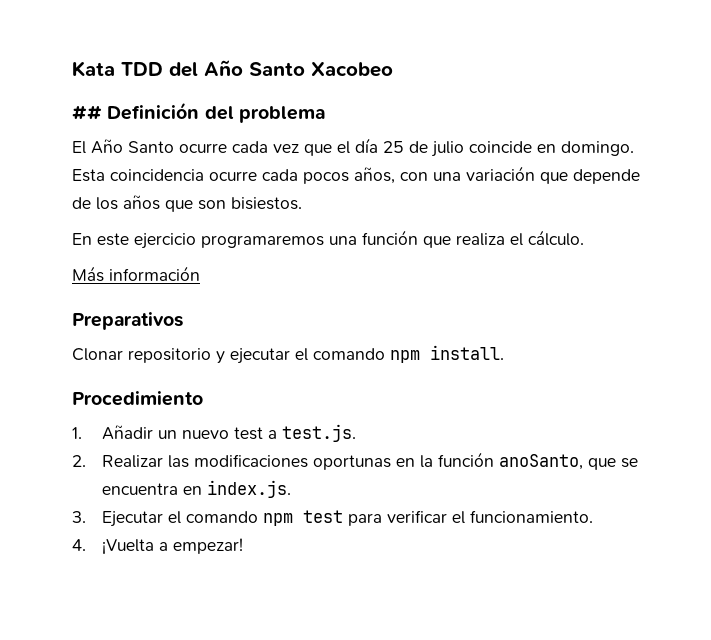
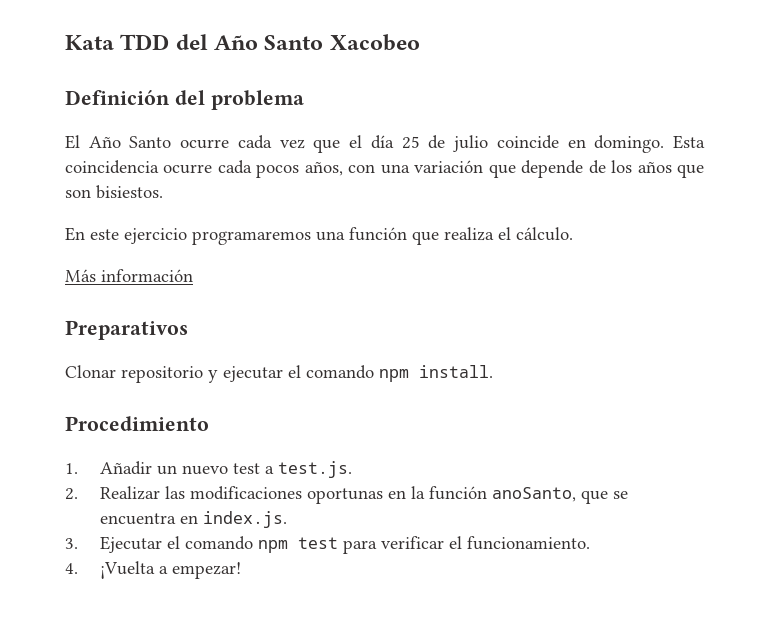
- ## Definición del problema
+ Definición del problema

